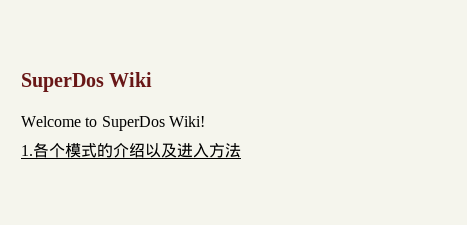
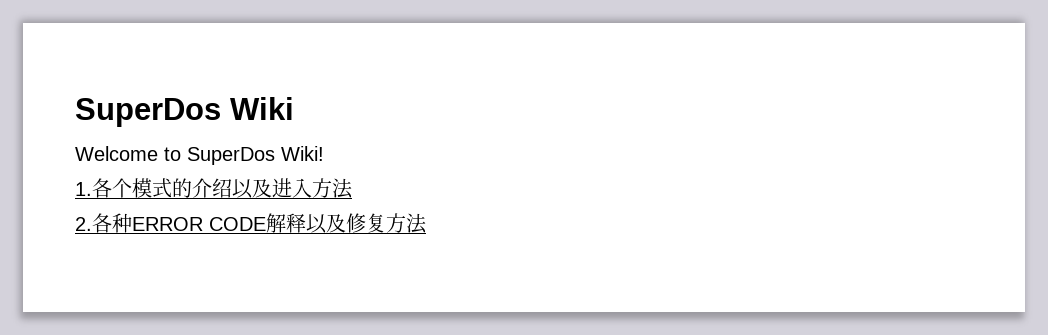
+ 2.各种ERROR CODE解释以及修复方法

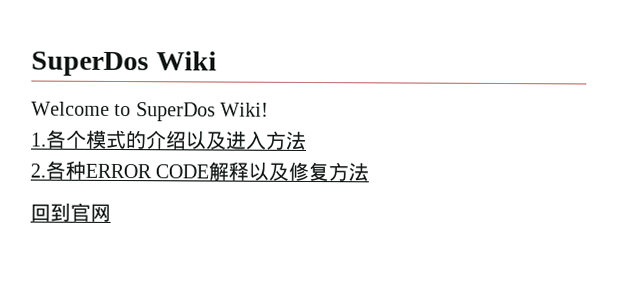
+ 回到官网

